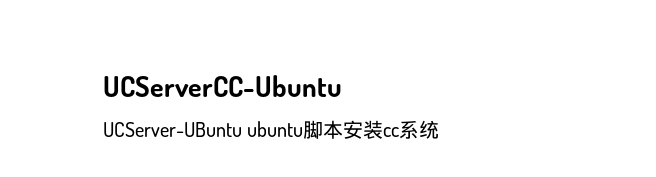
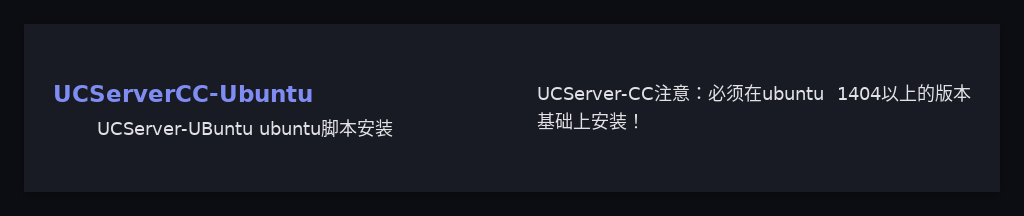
- UCServer-UBuntu ubuntu脚本安装cc系统
+ UCServer-UBuntu ubuntu脚本安装UCServer-CC注意：必须在ubuntu 1404以上的版本基础上安装！

